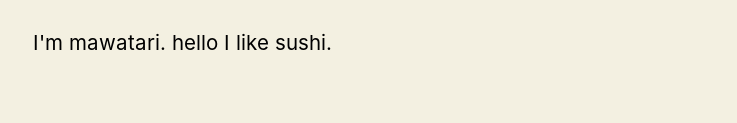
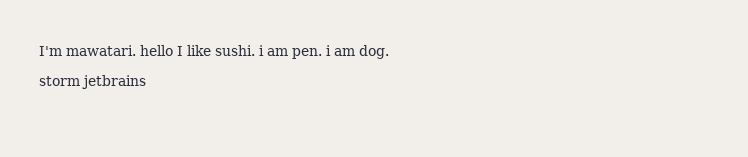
- I'm mawatari. hello I like sushi.
+ I'm mawatari. hello I like sushi. i am pen. i am dog.
+ storm jetbrains

